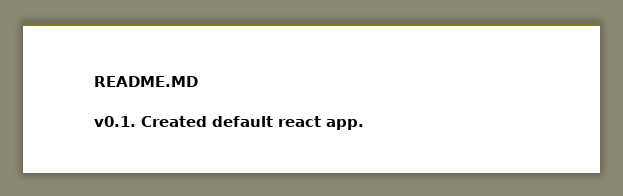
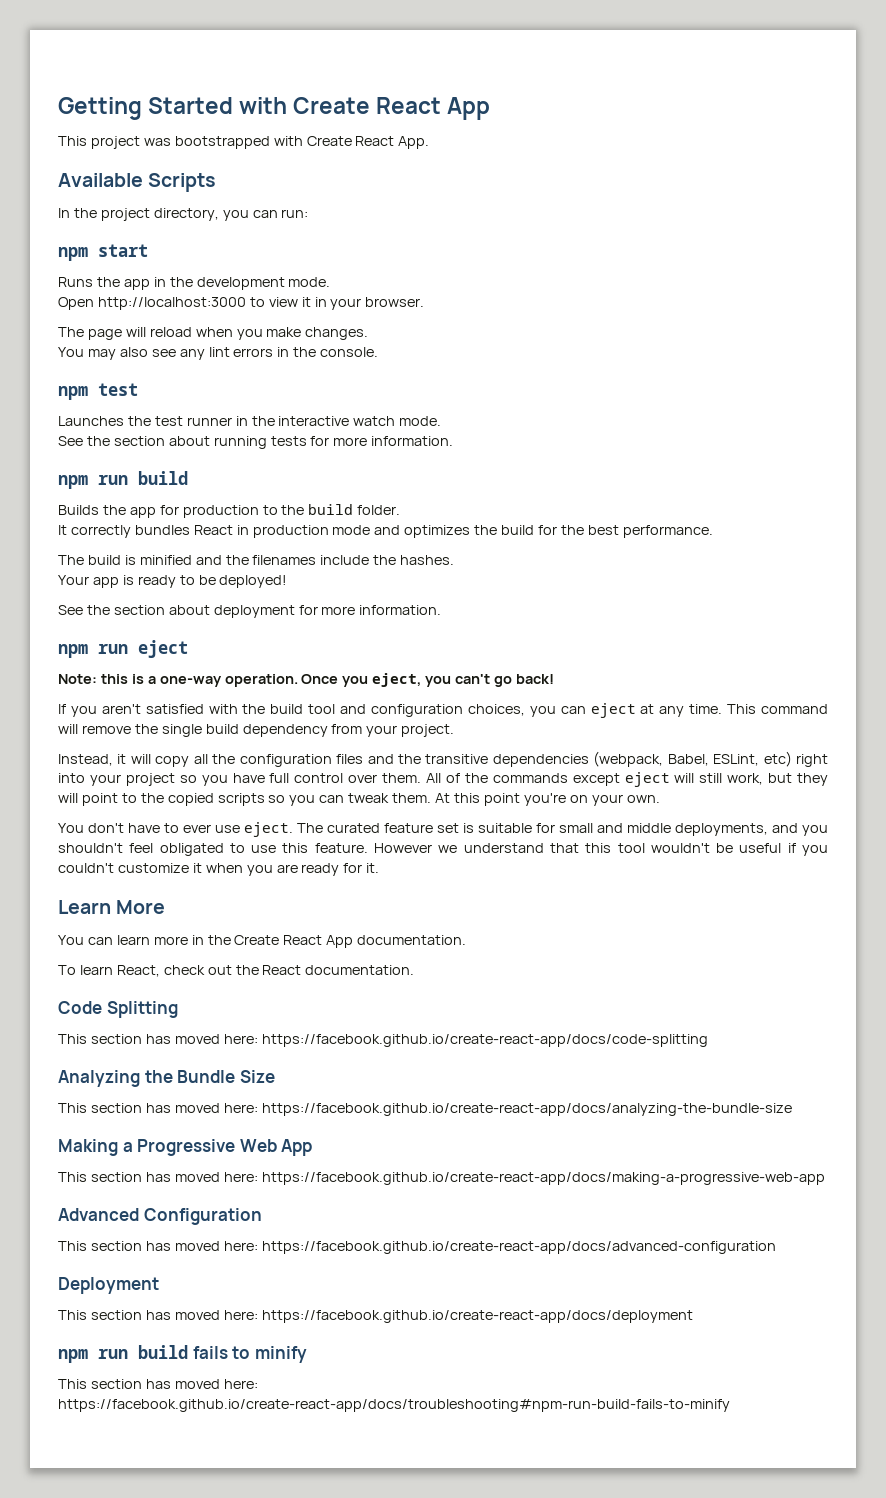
- README.MD
- v0.1. Created default react app.
+ Getting Started with Create React App
+ This project was bootstrapped with Create React App.
+ Available Scripts
+ In the project directory, you can run:
+ npm start
+ Runs the app in the development mode.
+ Open http://localhost:3000 to view it in your browser.
+ The page will reload when you make changes.
+ You may also see any lint errors in the console.
+ npm test
+ Launches the test runner in the interactive watch mode.
+ See the section about running tests for more information.
+ npm run build
+ Builds the app for production to the build folder.
+ It correctly bundles React in production mode and optimizes the build for the best performance.
+ The build is minified and the filenames include the hashes.
+ Your app is ready to be deployed!
+ See the section about deployment for more information.
+ npm run eject
+ Note: this is a one-way operation. Once you eject, you can't go back!
+ If you aren't satisfied with the build tool and configuration choices, you can eject at any time. This command will remove the single build dependency from your project.
+ Instead, it will copy all the configuration files and the transitive dependencies (webpack, Babel, ESLint, etc) right into your project so you have full control over them. All of the commands except eject will still work, but they will point to the copied scripts so you can tweak them. At this point you're on your own.
+ You don't have to ever use eject. The curated feature set is suitable for small and middle deployments, and you shouldn't feel obligated to use this feature. However we understand that this tool wouldn't be useful if you couldn't customize it when you are ready for it.
+ Learn More
+ You can learn more in the Create React App documentation.
+ To learn React, check out the React documentation.
+ Code Splitting
+ This section has moved here: https://facebook.github.io/create-react-app/docs/code-splitting
+ Analyzing the Bundle Size
+ This section has moved here: https://facebook.github.io/create-react-app/docs/analyzing-the-bundle-size
+ Making a Progressive Web App
+ This section has moved here: https://facebook.github.io/create-react-app/docs/making-a-progressive-web-app
+ Advanced Configuration
+ This section has moved here: https://facebook.github.io/create-react-app/docs/advanced-configuration
+ Deployment
+ This section has moved here: https://facebook.github.io/create-react-app/docs/deployment
+ npm run build fails to minify
+ This section has moved here: https://facebook.github.io/create-react-app/docs/troubleshooting#npm-run-build-fails-to-minify

